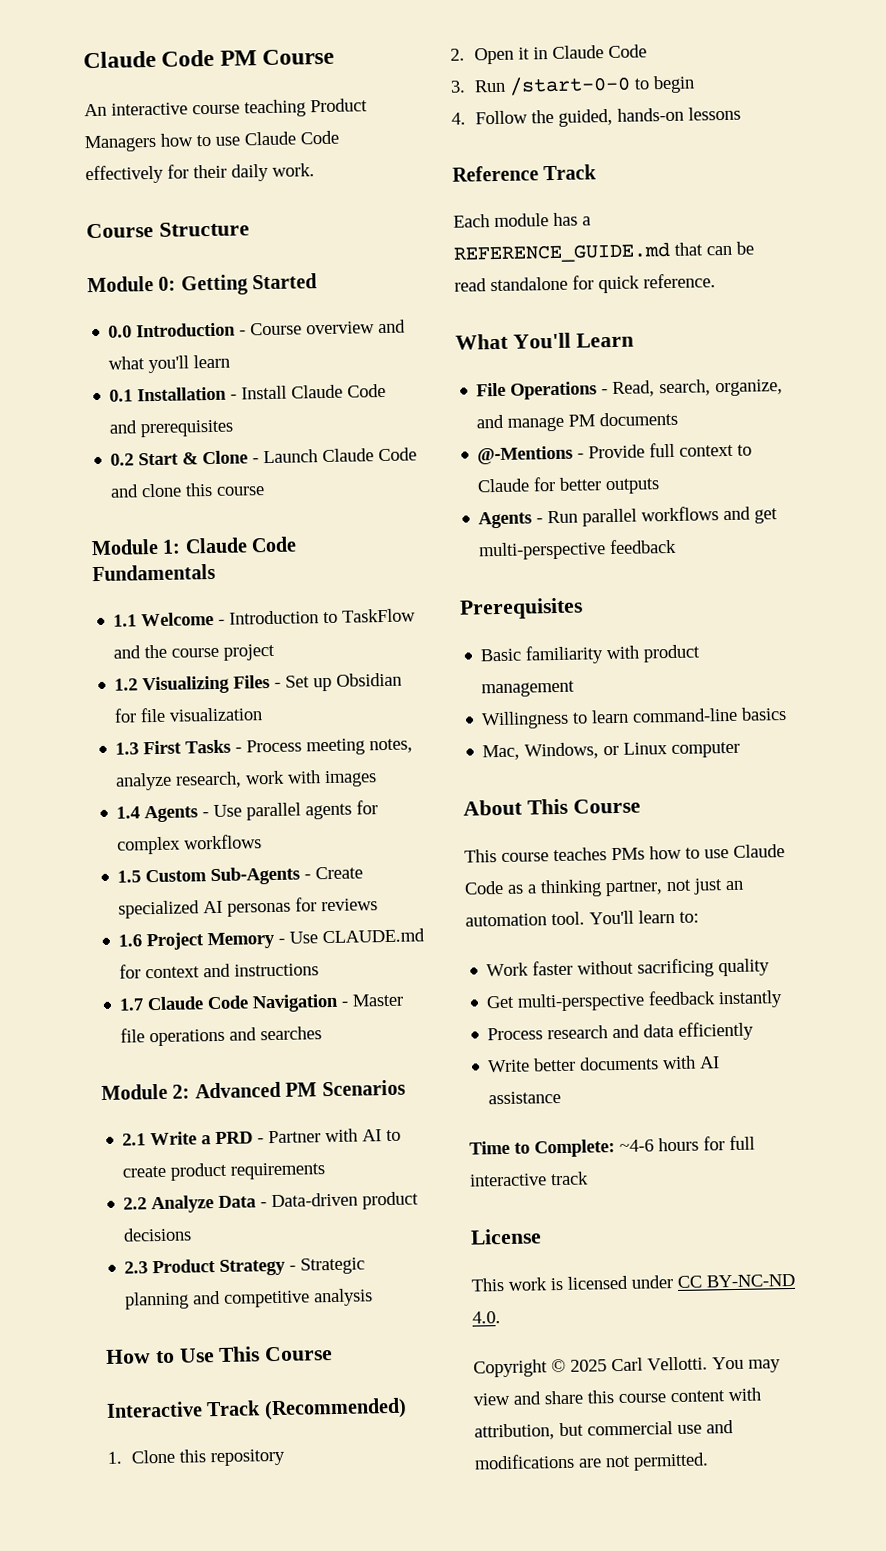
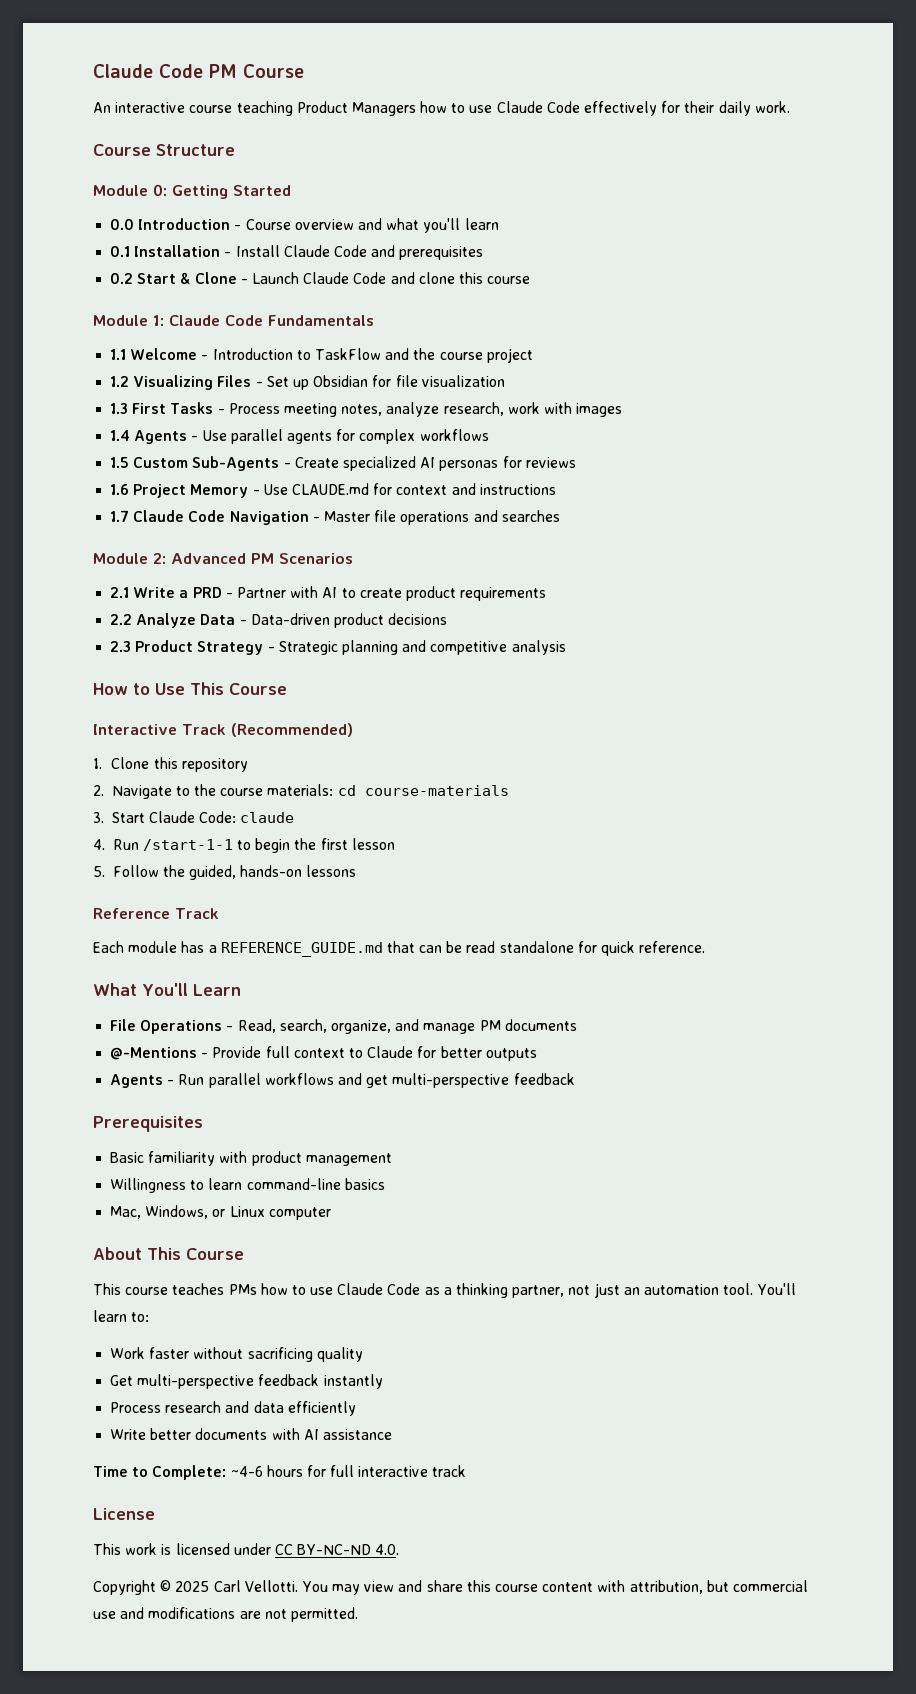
- 2. Open it in Claude Code
- 3. Run /start-0-0 to begin
- 4. Follow the guided, hands-on lessons
+ 2. Navigate to the course materials: cd course-materials
+ 3. Start Claude Code: claude
+ 4. Run /start-1-1 to begin the first lesson
+ 5. Follow the guided, hands-on lessons

